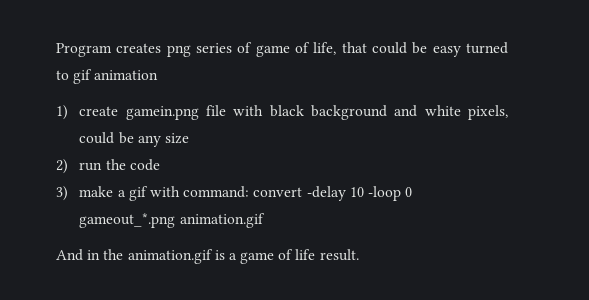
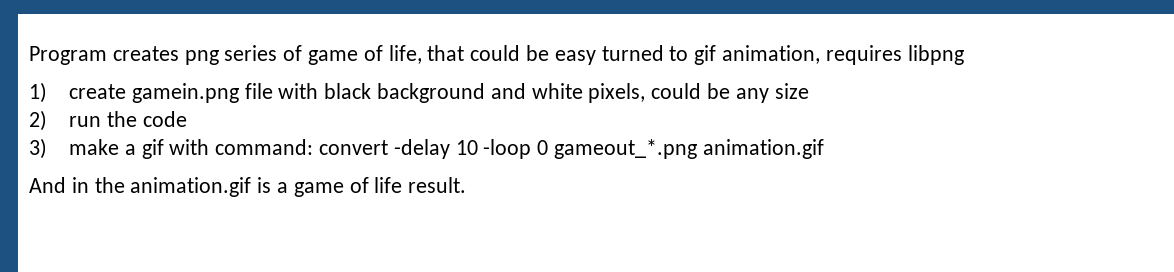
- Program creates png series of game of life, that could be easy turned to gif animation
+ Program creates png series of game of life, that could be easy turned to gif animation, requires libpng

